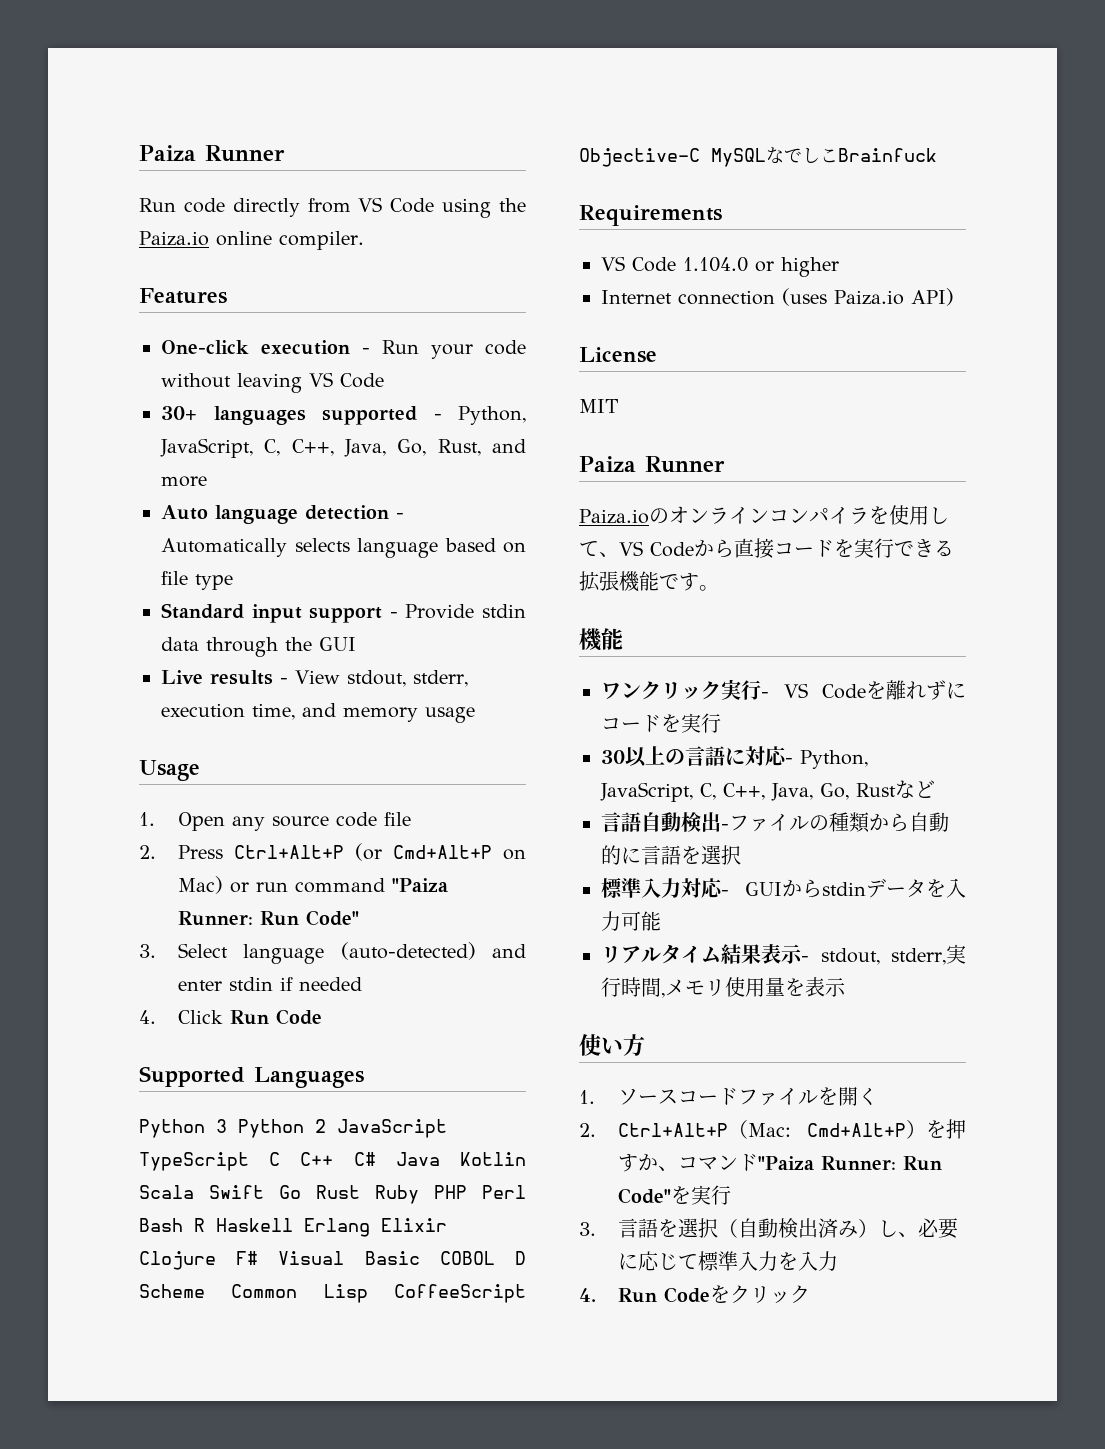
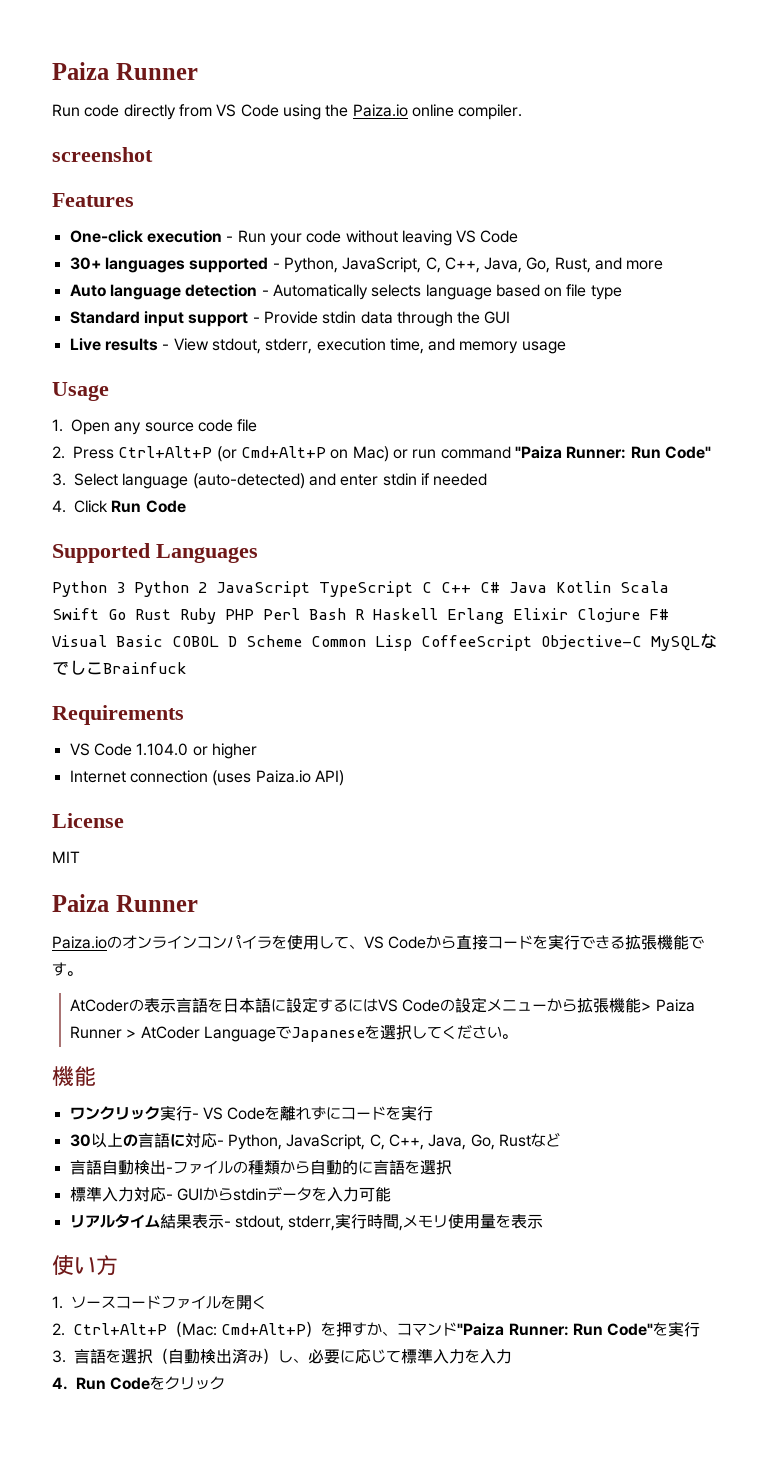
+ screenshot
+ AtCoderの表示言語を日本語に設定するにはVS Codeの設定メニューから拡張機能> Paiza Runner > AtCoder LanguageでJapaneseを選択してください。

